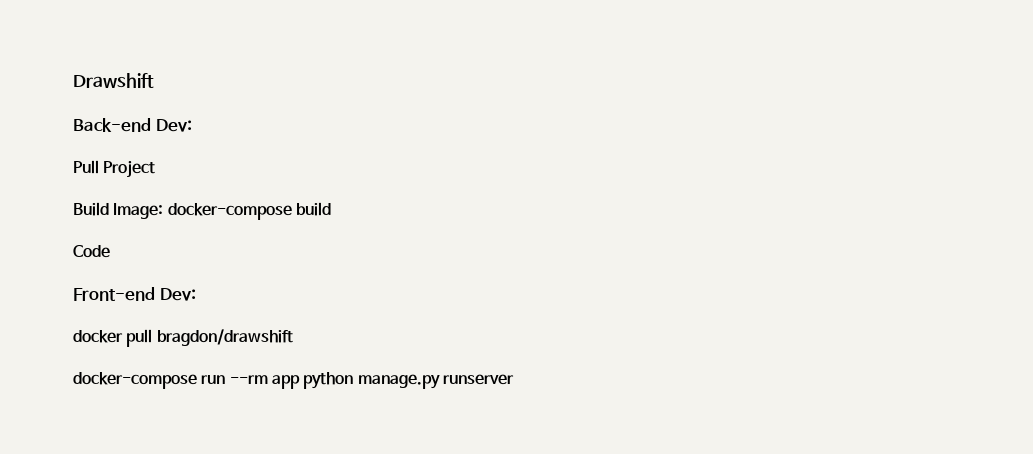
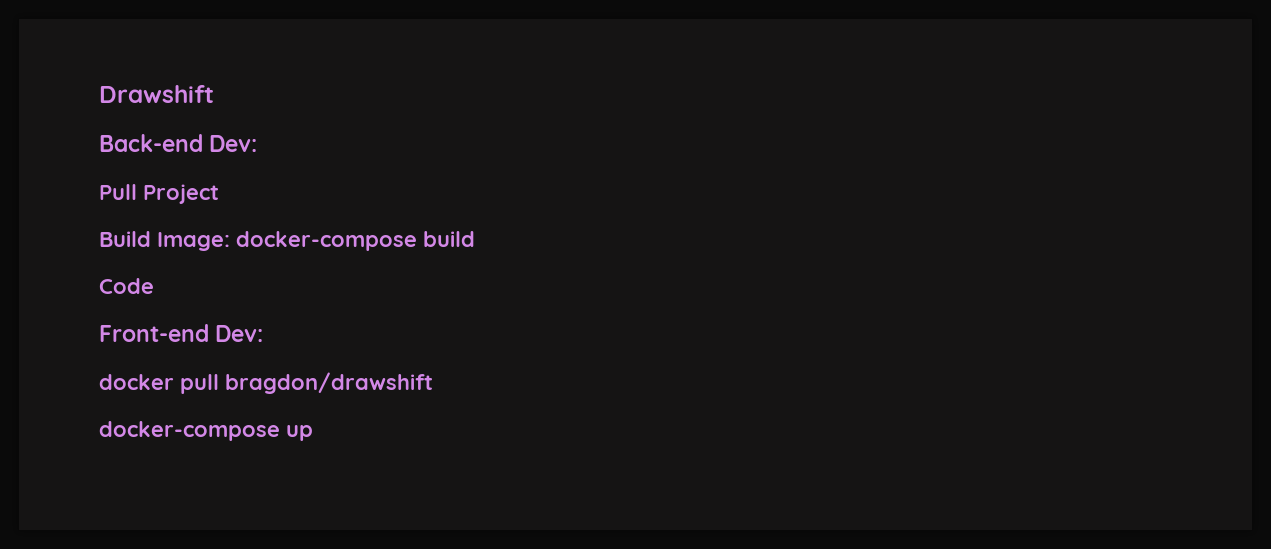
- docker-compose run --rm app python manage.py runserver
+ docker-compose up

